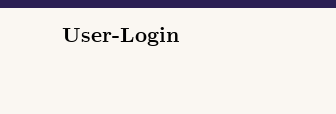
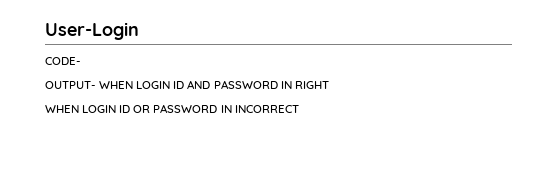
+ CODE-
+ OUTPUT- WHEN LOGIN ID AND PASSWORD IN RIGHT
+ WHEN LOGIN ID OR PASSWORD IN INCORRECT

